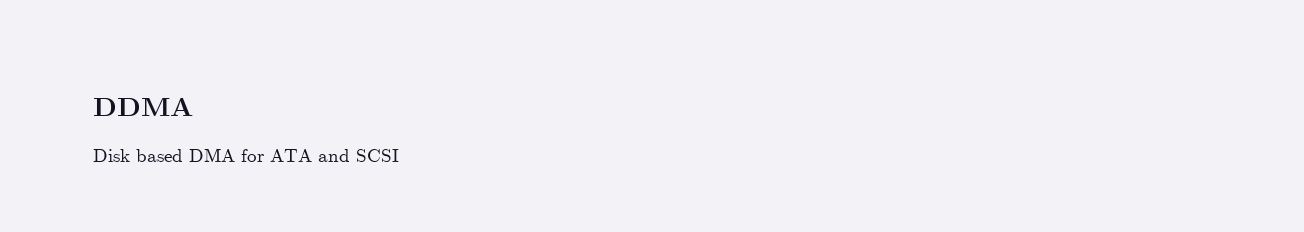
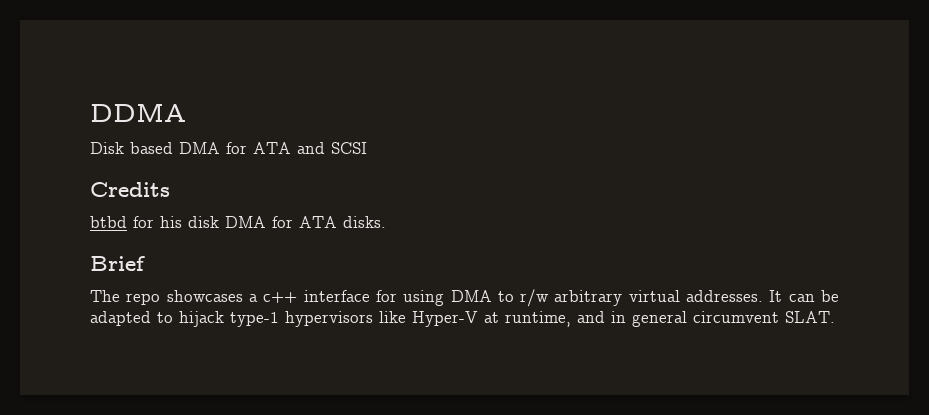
+ Credits
+ btbd for his disk DMA for ATA disks.
+ Brief
+ The repo showcases a c++ interface for using DMA to r/w arbitrary virtual addresses. It can be adapted to hijack type-1 hypervisors like Hyper-V at runtime, and in general circumvent SLAT.

